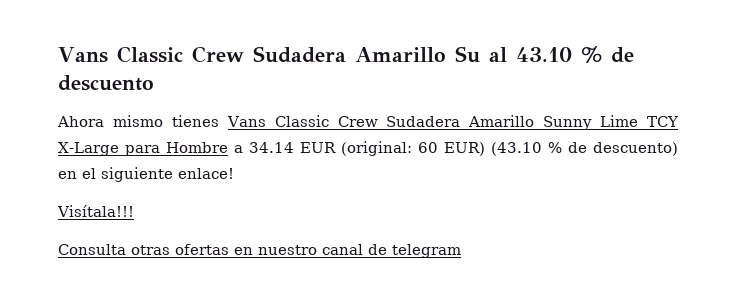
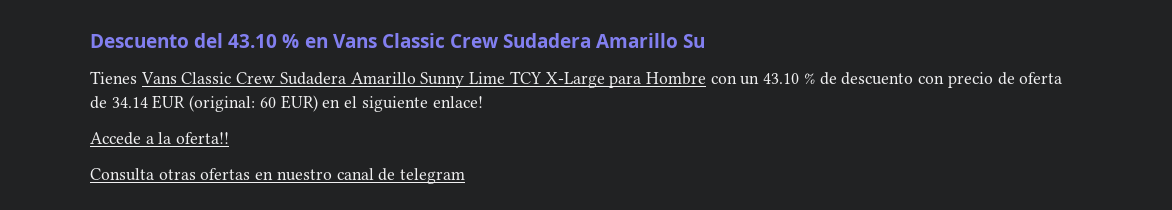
- Vans Classic Crew Sudadera Amarillo Su al 43.10 % de descuento
- Ahora mismo tienes Vans Classic Crew Sudadera Amarillo Sunny Lime TCY X-Large para Hombre a 34.14 EUR (original: 60 EUR) (43.10 % de descuento) en el siguiente enlace!
+ Descuento del 43.10 % en Vans Classic Crew Sudadera Amarillo Su
+ Tienes Vans Classic Crew Sudadera Amarillo Sunny Lime TCY X-Large para Hombre con un 43.10 % de descuento con precio de oferta de 34.14 EUR (original: 60 EUR) en el siguiente enlace!
- Visítala!!!
+ Accede a la oferta!!

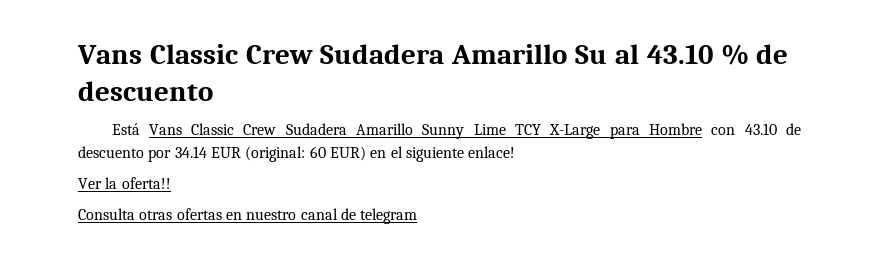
- Descuento del 43.10 % en Vans Classic Crew Sudadera Amarillo Su
- Tienes Vans Classic Crew Sudadera Amarillo Sunny Lime TCY X-Large para Hombre con un 43.10 % de descuento con precio de oferta de 34.14 EUR (original: 60 EUR) en el siguiente enlace!
+ Vans Classic Crew Sudadera Amarillo Su al 43.10 % de descuento
+ Está Vans Classic Crew Sudadera Amarillo Sunny Lime TCY X-Large para Hombre con 43.10 de descuento por 34.14 EUR (original: 60 EUR) en el siguiente enlace!
- Accede a la oferta!!
+ Ver la oferta!!

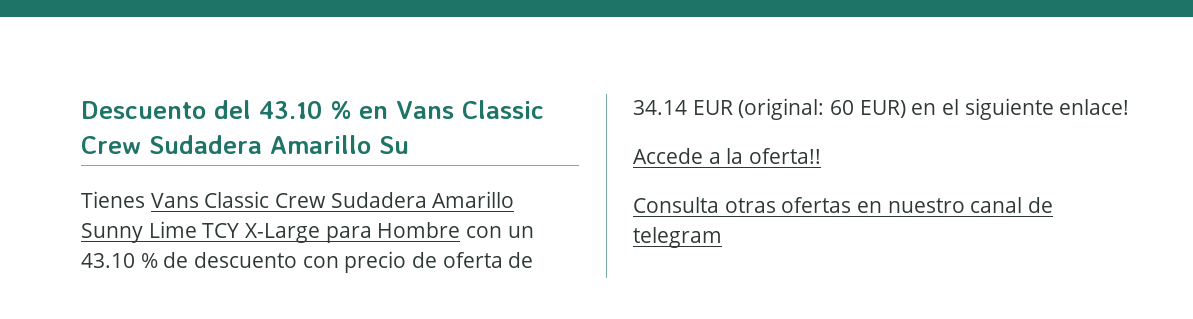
- Vans Classic Crew Sudadera Amarillo Su al 43.10 % de descuento
- Está Vans Classic Crew Sudadera Amarillo Sunny Lime TCY X-Large para Hombre con 43.10 de descuento por 34.14 EUR (original: 60 EUR) en el siguiente enlace!
+ Descuento del 43.10 % en Vans Classic Crew Sudadera Amarillo Su
+ Tienes Vans Classic Crew Sudadera Amarillo Sunny Lime TCY X-Large para Hombre con un 43.10 % de descuento con precio de oferta de 34.14 EUR (original: 60 EUR) en el siguiente enlace!
- Ver la oferta!!
+ Accede a la oferta!!

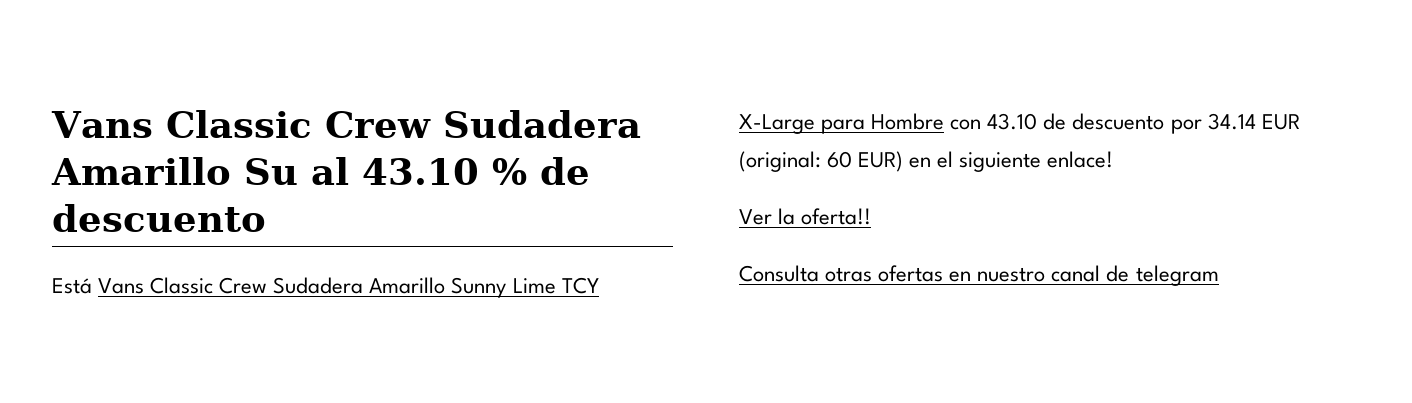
- Descuento del 43.10 % en Vans Classic Crew Sudadera Amarillo Su
- Tienes Vans Classic Crew Sudadera Amarillo Sunny Lime TCY X-Large para Hombre con un 43.10 % de descuento con precio de oferta de 34.14 EUR (original: 60 EUR) en el siguiente enlace!
+ Vans Classic Crew Sudadera Amarillo Su al 43.10 % de descuento
+ Está Vans Classic Crew Sudadera Amarillo Sunny Lime TCY X-Large para Hombre con 43.10 de descuento por 34.14 EUR (original: 60 EUR) en el siguiente enlace!
- Accede a la oferta!!
+ Ver la oferta!!

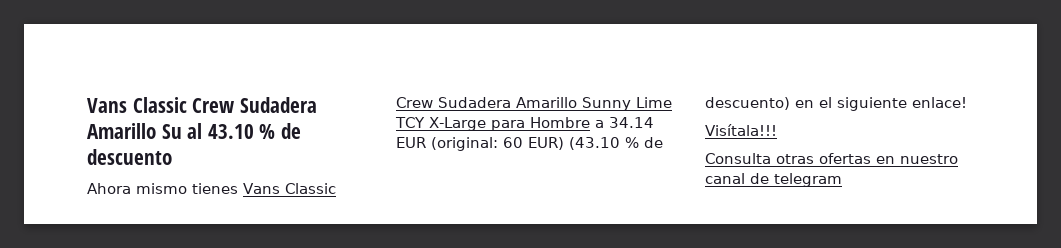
- Está Vans Classic Crew Sudadera Amarillo Sunny Lime TCY X-Large para Hombre con 43.10 de descuento por 34.14 EUR (original: 60 EUR) en el siguiente enlace!
+ Ahora mismo tienes Vans Classic Crew Sudadera Amarillo Sunny Lime TCY X-Large para Hombre a 34.14 EUR (original: 60 EUR) (43.10 % de descuento) en el siguiente enlace!
- Ver la oferta!!
+ Visítala!!!

